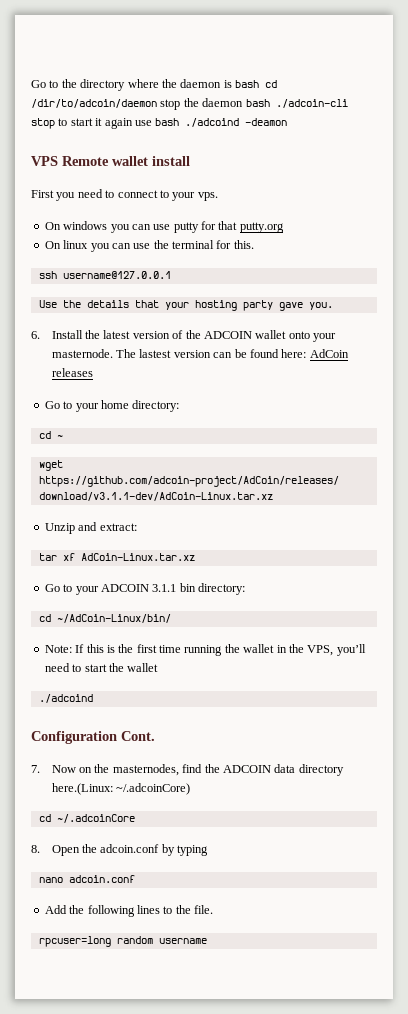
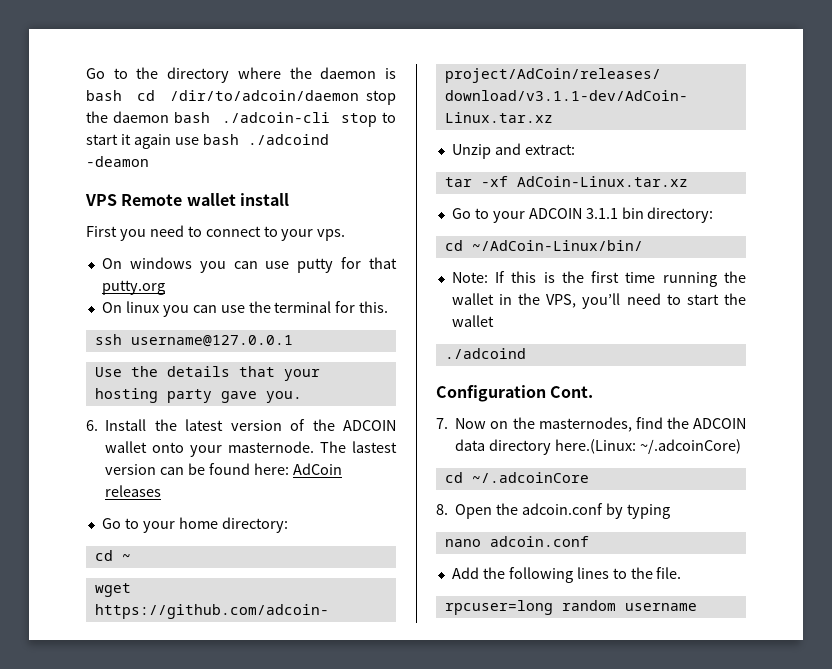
- tar xf AdCoin-Linux.tar.xz
+ tar -xf AdCoin-Linux.tar.xz

